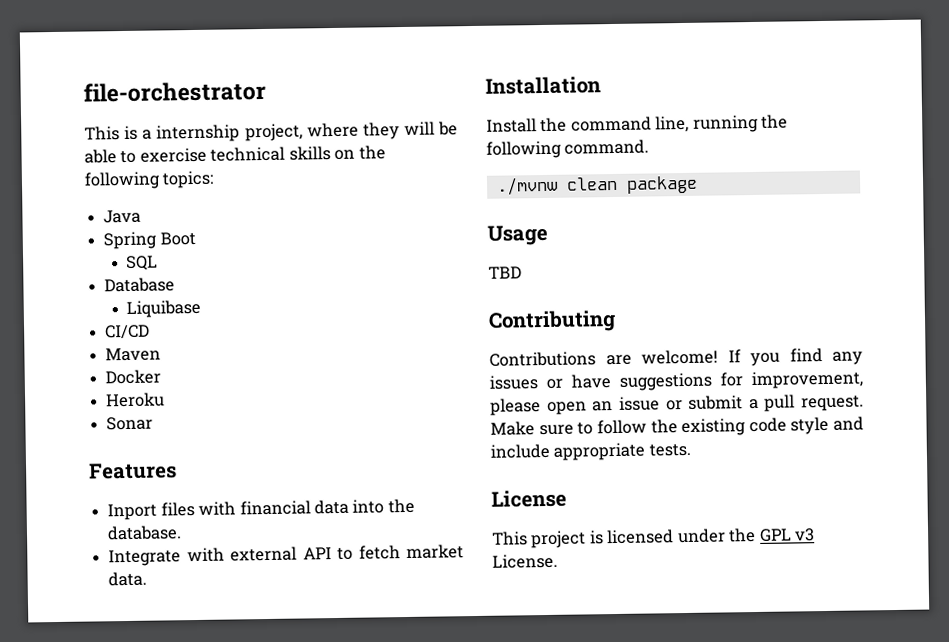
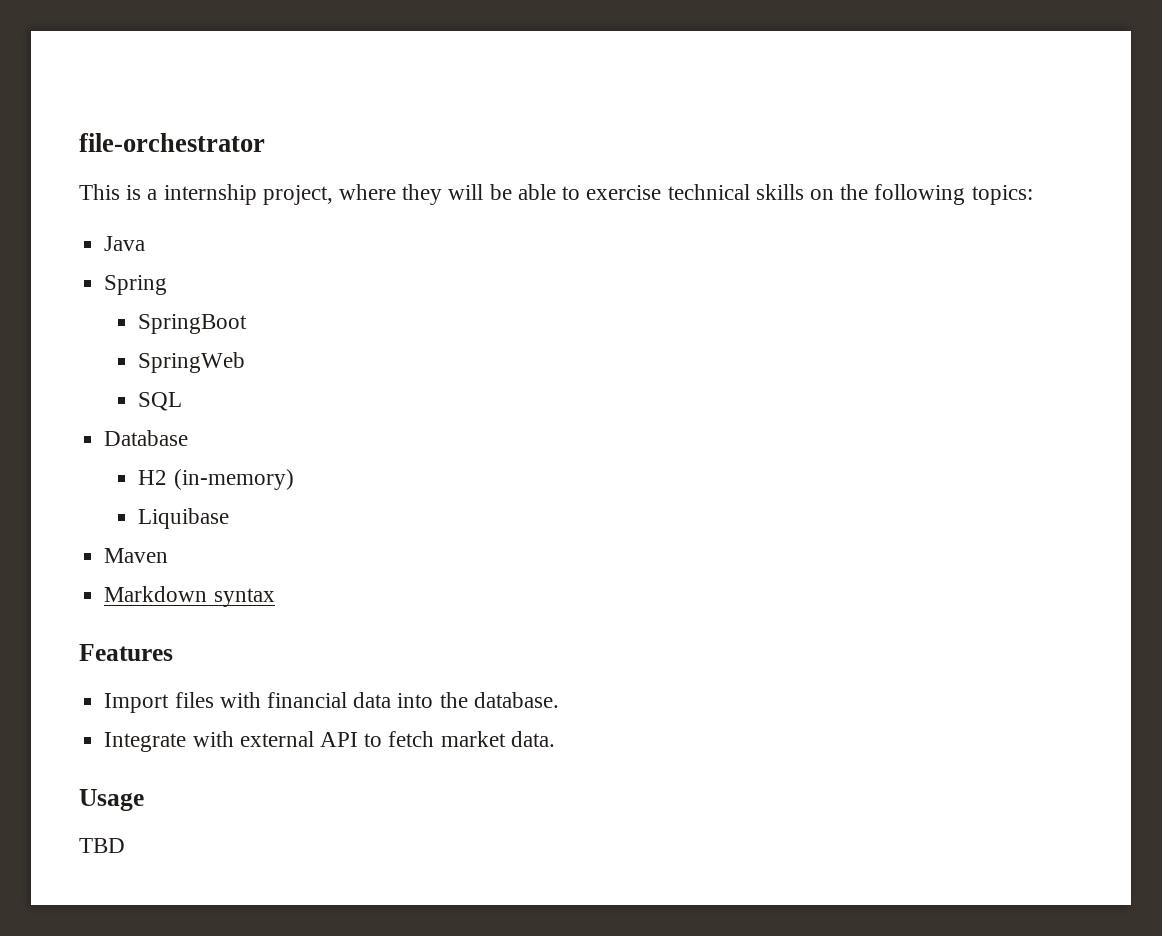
- Spring Boot
+ Spring
+ SpringBoot
+ SpringWeb
+ H2 (in-memory)
- CI/CD
- Docker
- Heroku
- Sonar
+ Markdown syntax
- Inport files with financial data into the database.
+ Import files with financial data into the database.
- Installation
- Install the command line, running the following command.
- ./mvnw clean package
  Usage
  TBD
- Contributing
- Contributions are welcome! If you find any issues or have suggestions for improvement, please open an issue or submit a pull request. Make sure to follow the existing code style and include appropriate tests.
- License
- This project is licensed under the GPL v3 License.

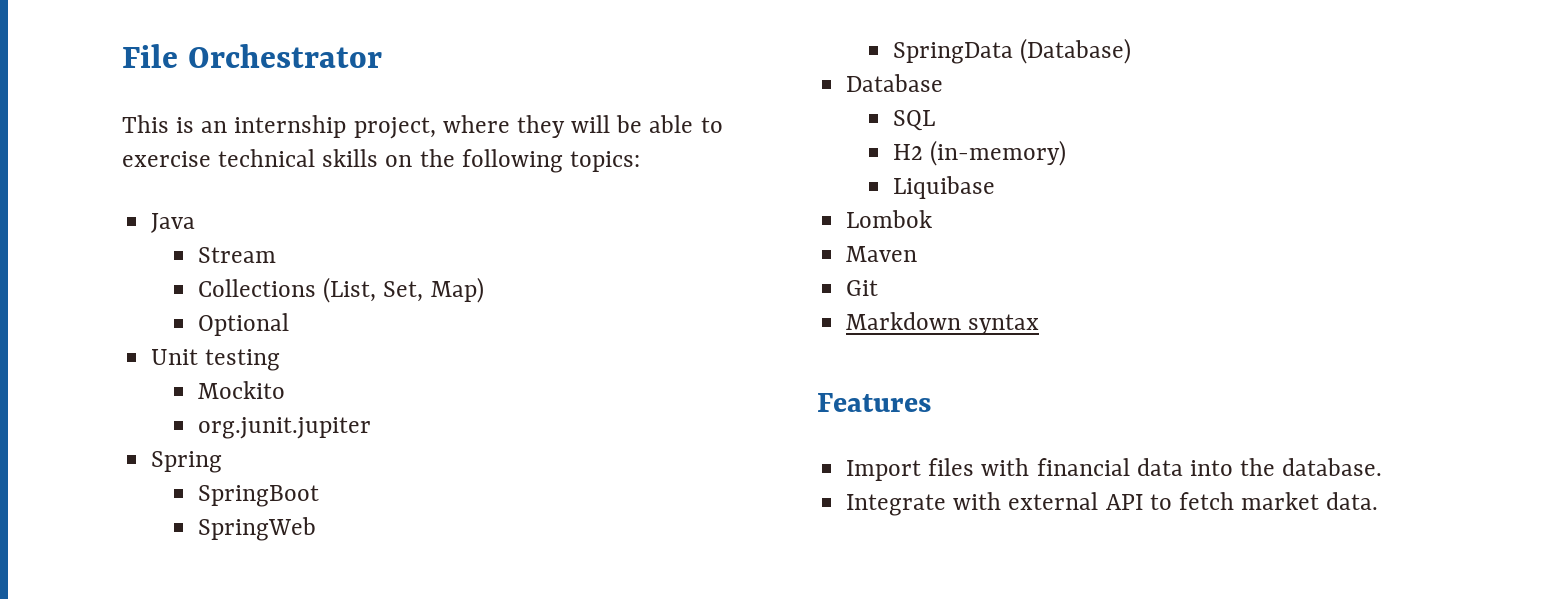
- file-orchestrator
+ File Orchestrator
- This is a internship project, where they will be able to exercise technical skills on the following topics:
+ This is an internship project, where they will be able to exercise technical skills on the following topics:
+ Stream
+ Collections (List, Set, Map)
+ Optional
+ Unit testing
+ Mockito
+ org.junit.jupiter
- SQL
+ SpringData (Database)
+ SQL
+ Lombok
+ Git
- Usage
- TBD

